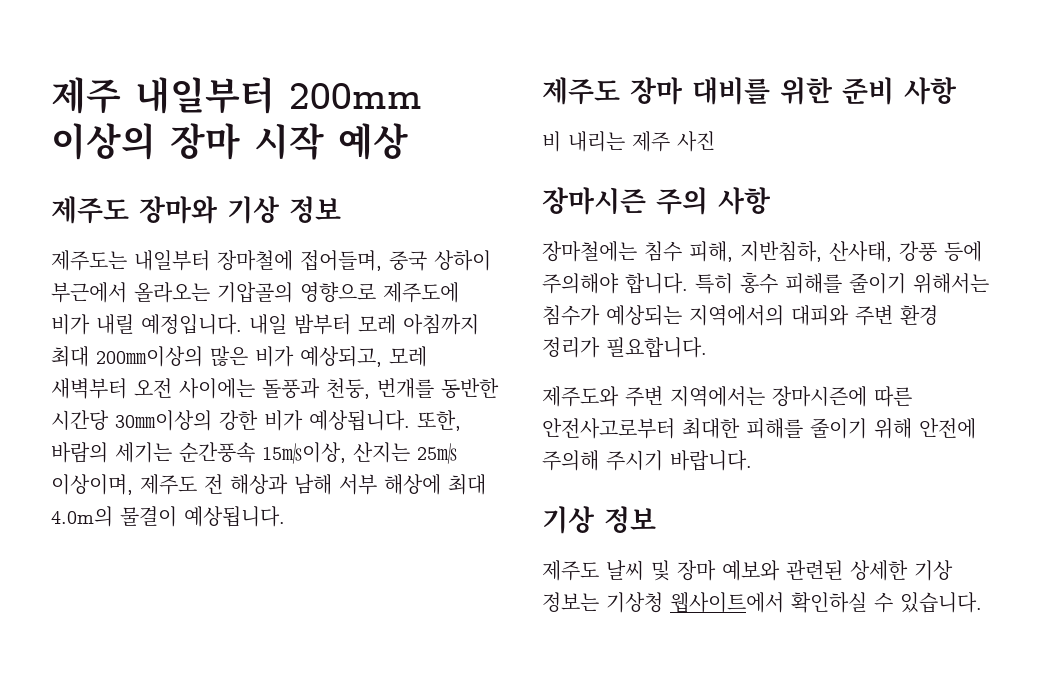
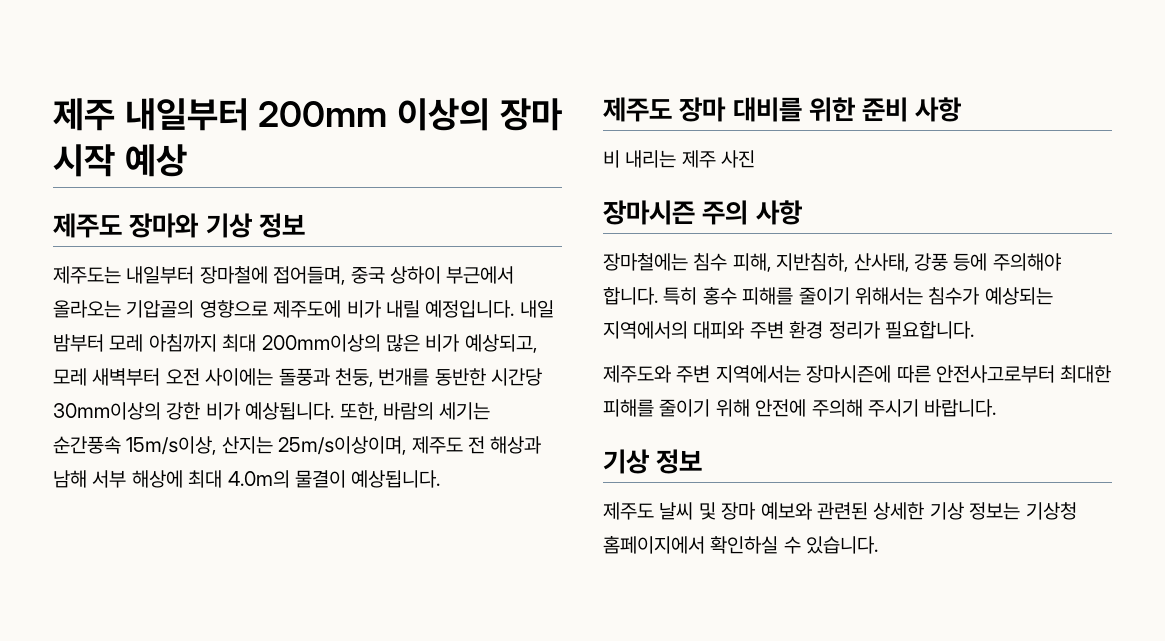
- 제주도 날씨 및 장마 예보와 관련된 상세한 기상 정보는 기상청 웹사이트에서 확인하실 수 있습니다.
+ 제주도 날씨 및 장마 예보와 관련된 상세한 기상 정보는 기상청 홈페이지에서 확인하실 수 있습니다.

